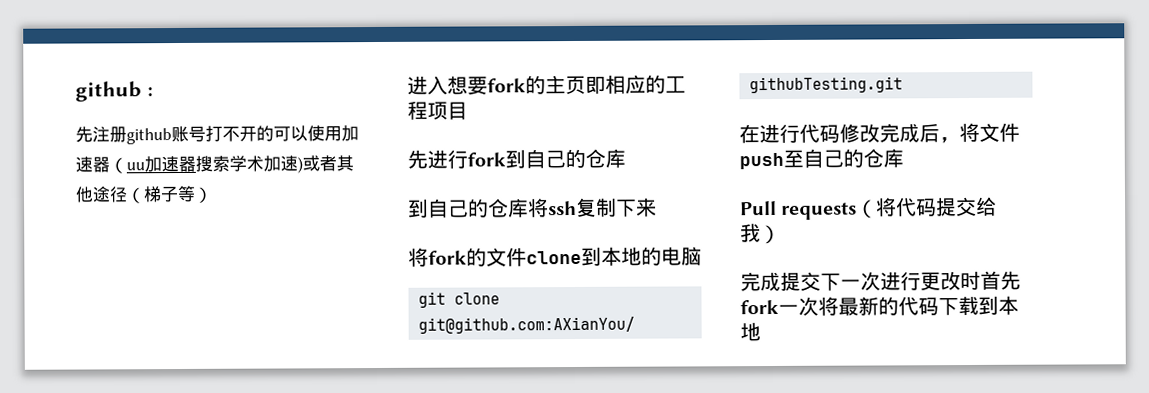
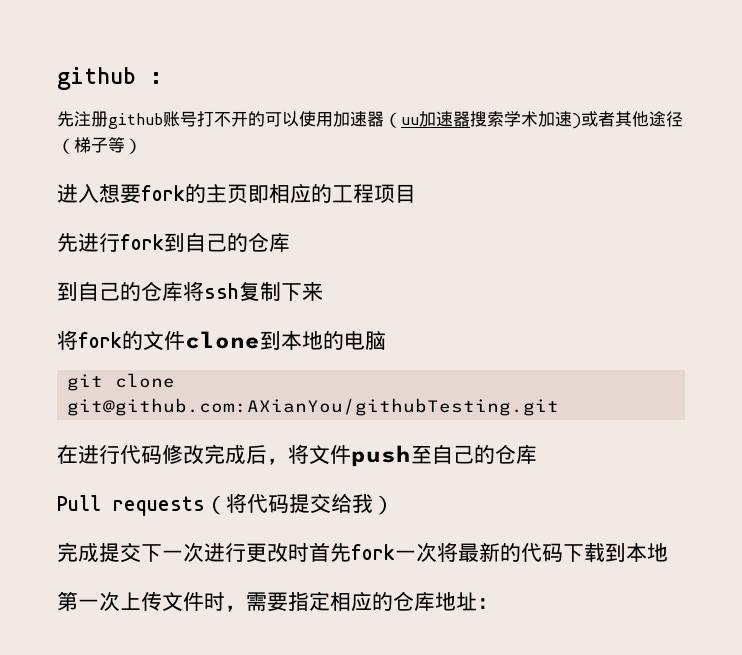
+ 第一次上传文件时，需要指定相应的仓库地址：

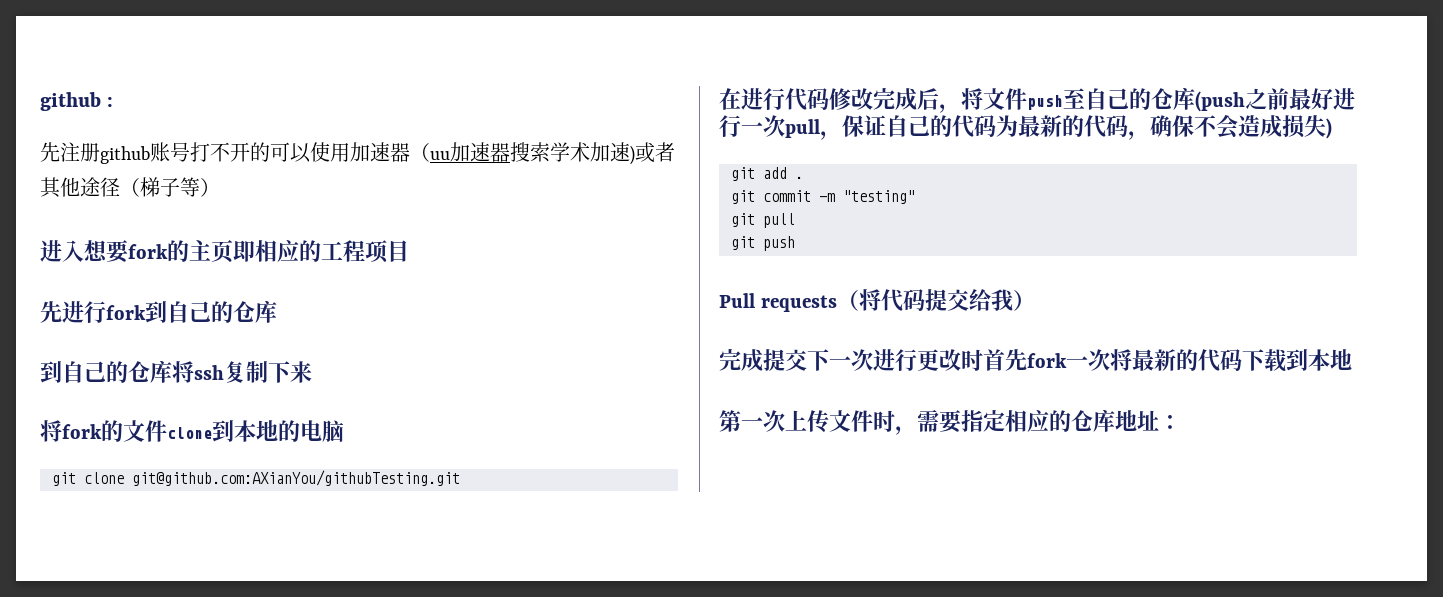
- 在进行代码修改完成后，将文件push至自己的仓库
+ 在进行代码修改完成后，将文件push至自己的仓库(push之前最好进行一次pull，保证自己的代码为最新的代码，确保不会造成损失)
+ git add .
+ git commit -m "testing"
+ git pull
+ git push

